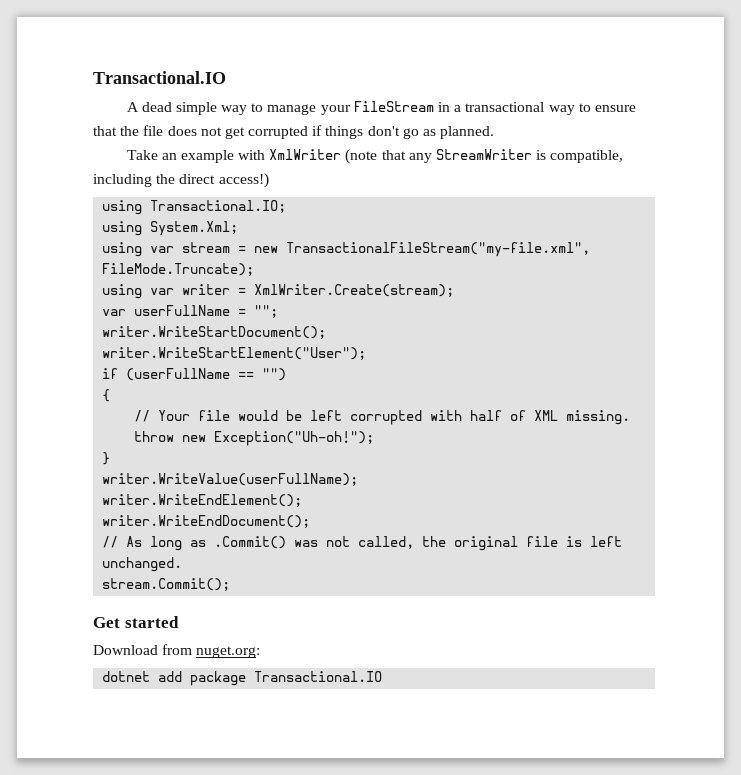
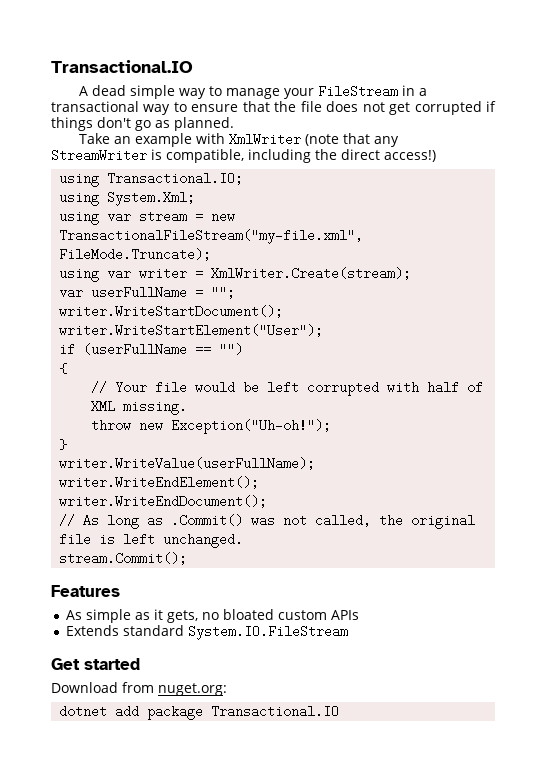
+ Features
+ As simple as it gets, no bloated custom APIs
+ Extends standard System.IO.FileStream

